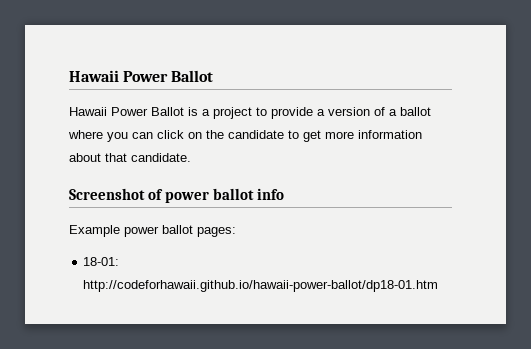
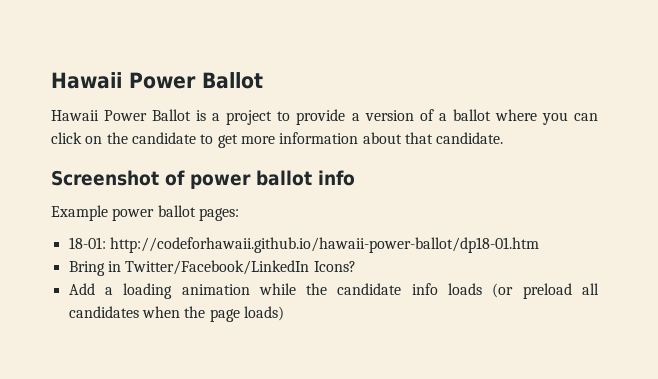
+ Bring in Twitter/Facebook/LinkedIn Icons?
+ Add a loading animation while the candidate info loads (or preload all candidates when the page loads)

